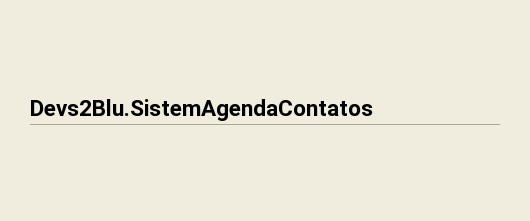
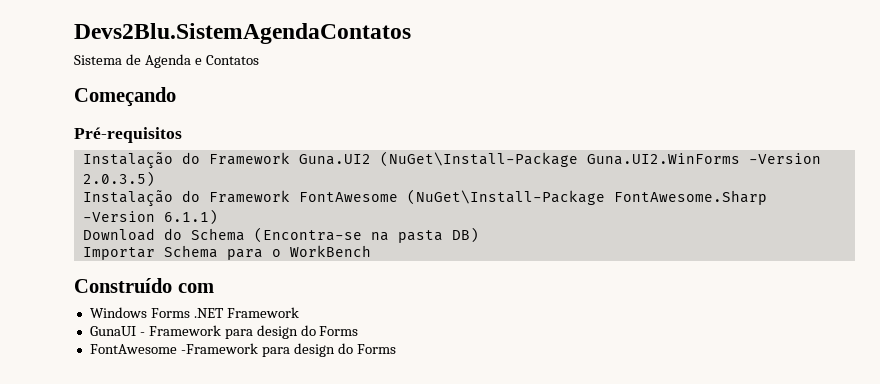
+ Sistema de Agenda e Contatos
+ Começando
+ Pré-requisitos
+ Instalação do Framework Guna.UI2 (NuGet\Install-Package Guna.UI2.WinForms -Version 2.0.3.5)
+ Instalação do Framework FontAwesome (NuGet\Install-Package FontAwesome.Sharp -Version 6.1.1)
+ Download do Schema (Encontra-se na pasta DB)
+ Importar Schema para o WorkBench
+ Construído com
+ Windows Forms .NET Framework
+ GunaUI - Framework para design do Forms
+ FontAwesome -Framework para design do Forms

